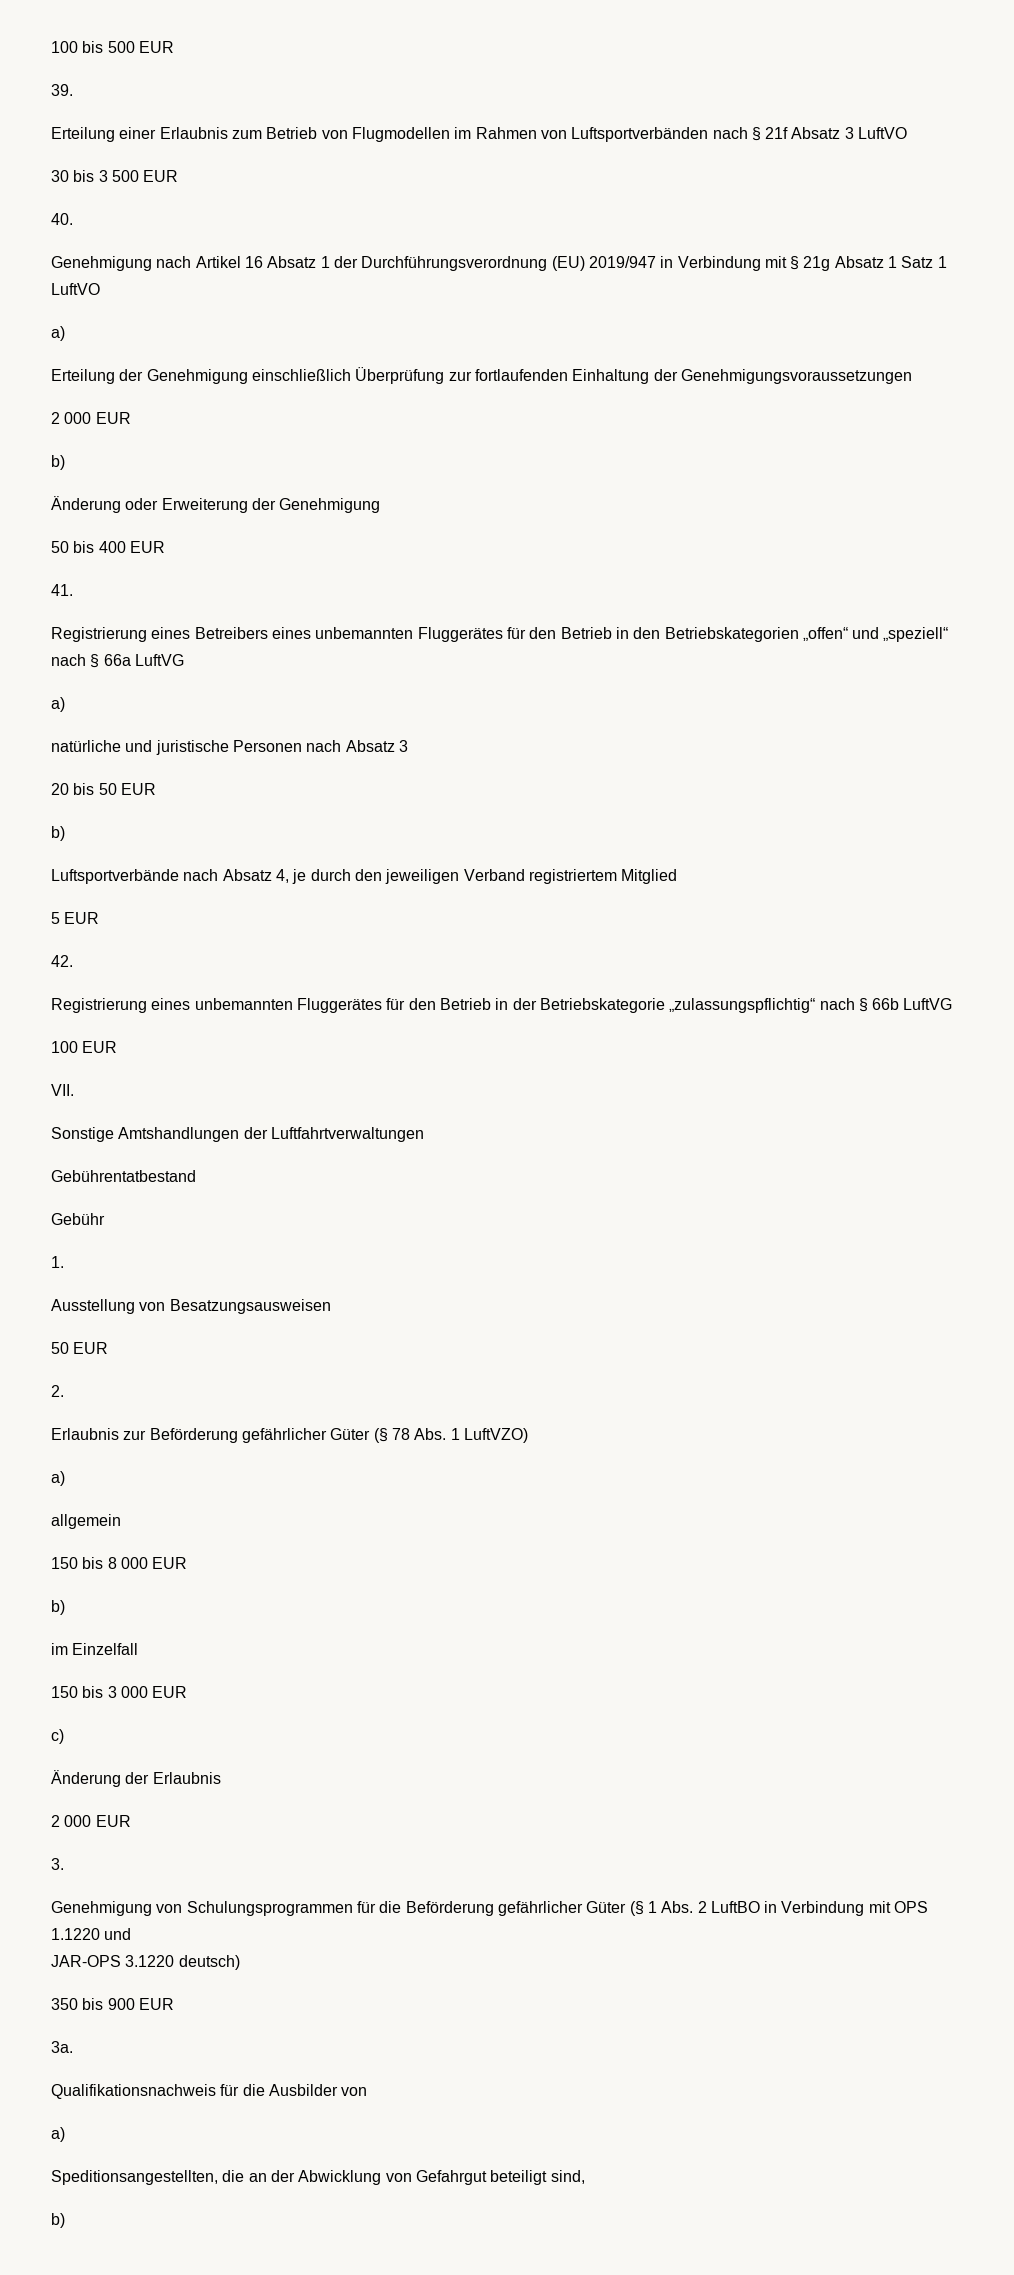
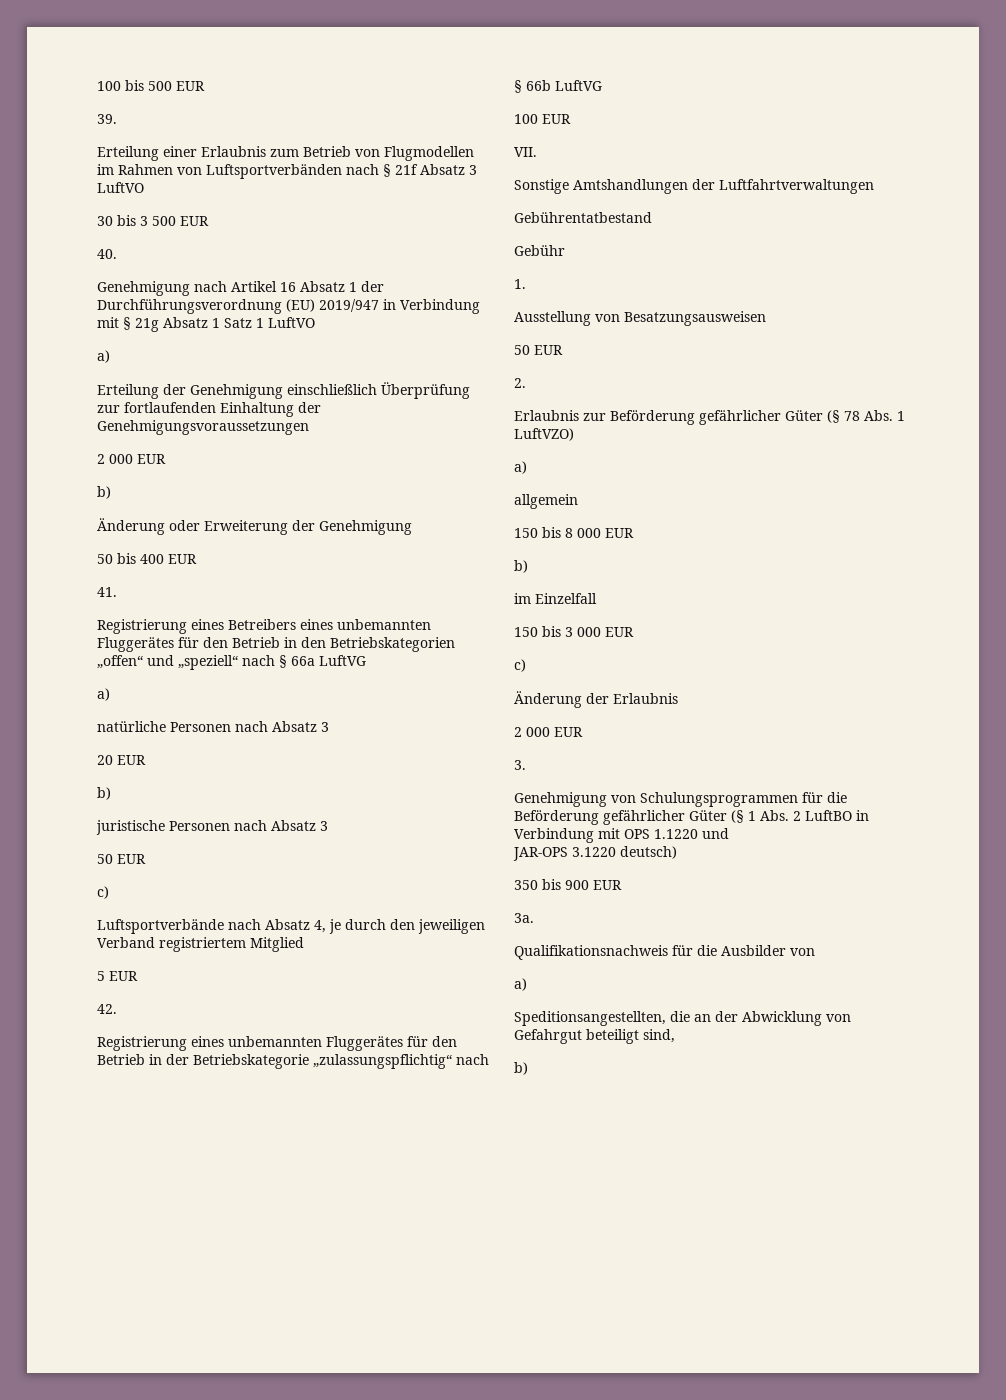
- natürliche und juristische Personen nach Absatz 3
- 20 bis 50 EUR
+ natürliche Personen nach Absatz 3
+ 20 EUR
  b)
+ juristische Personen nach Absatz 3
+ 50 EUR
+ c)

